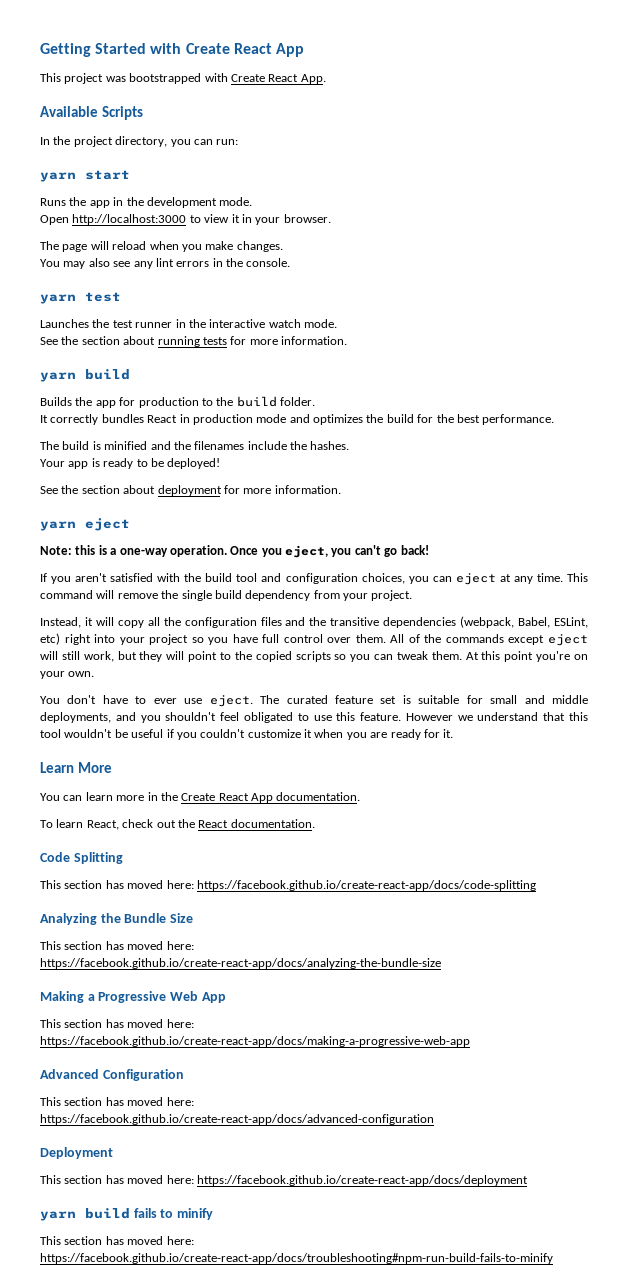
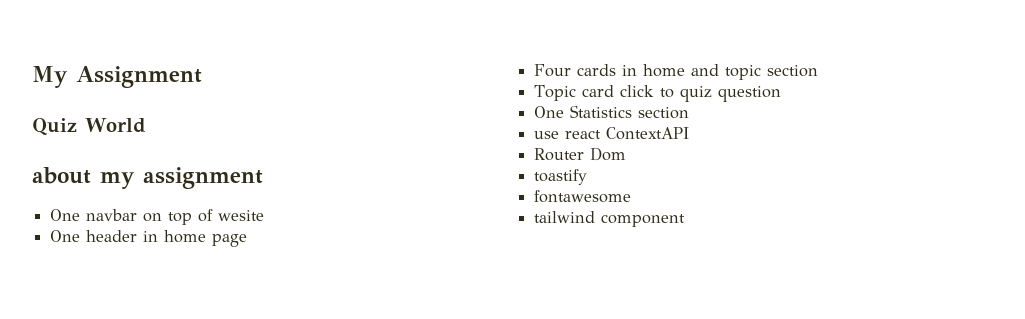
- Getting Started with Create React App
- This project was bootstrapped with Create React App.
- Available Scripts
- In the project directory, you can run:
- yarn start
- Runs the app in the development mode.
- Open http://localhost:3000 to view it in your browser.
- The page will reload when you make changes.
- You may also see any lint errors in the console.
- yarn test
- Launches the test runner in the interactive watch mode.
- See the section about running tests for more information.
- yarn build
- Builds the app for production to the build folder.
- It correctly bundles React in production mode and optimizes the build for the best performance.
- The build is minified and the filenames include the hashes.
- Your app is ready to be deployed!
- See the section about deployment for more information.
- yarn eject
- Note: this is a one-way operation. Once you eject, you can't go back!
- If you aren't satisfied with the build tool and configuration choices, you can eject at any time. This command will remove the single build dependency from your project.
- Instead, it will copy all the configuration files and the transitive dependencies (webpack, Babel, ESLint, etc) right into your project so you have full control over them. All of the commands except eject will still work, but they will point to the copied scripts so you can tweak them. At this point you're on your own.
- You don't have to ever use eject. The curated feature set is suitable for small and middle deployments, and you shouldn't feel obligated to use this feature. However we understand that this tool wouldn't be useful if you couldn't customize it when you are ready for it.
- Learn More
- You can learn more in the Create React App documentation.
- To learn React, check out the React documentation.
- Code Splitting
- This section has moved here: https://facebook.github.io/create-react-app/docs/code-splitting
- Analyzing the Bundle Size
- This section has moved here: https://facebook.github.io/create-react-app/docs/analyzing-the-bundle-size
- Making a Progressive Web App
- This section has moved here: https://facebook.github.io/create-react-app/docs/making-a-progressive-web-app
- Advanced Configuration
- This section has moved here: https://facebook.github.io/create-react-app/docs/advanced-configuration
- Deployment
- This section has moved here: https://facebook.github.io/create-react-app/docs/deployment
- yarn build fails to minify
- This section has moved here: https://facebook.github.io/create-react-app/docs/troubleshooting#npm-run-build-fails-to-minify
+ My Assignment
+ Quiz World
+ about my assignment
+ One navbar on top of wesite
+ One header in home page
+ Four cards in home and topic section
+ Topic card click to quiz question
+ One Statistics section
+ use react ContextAPI
+ Router Dom
+ toastify
+ fontawesome
+ tailwind component

